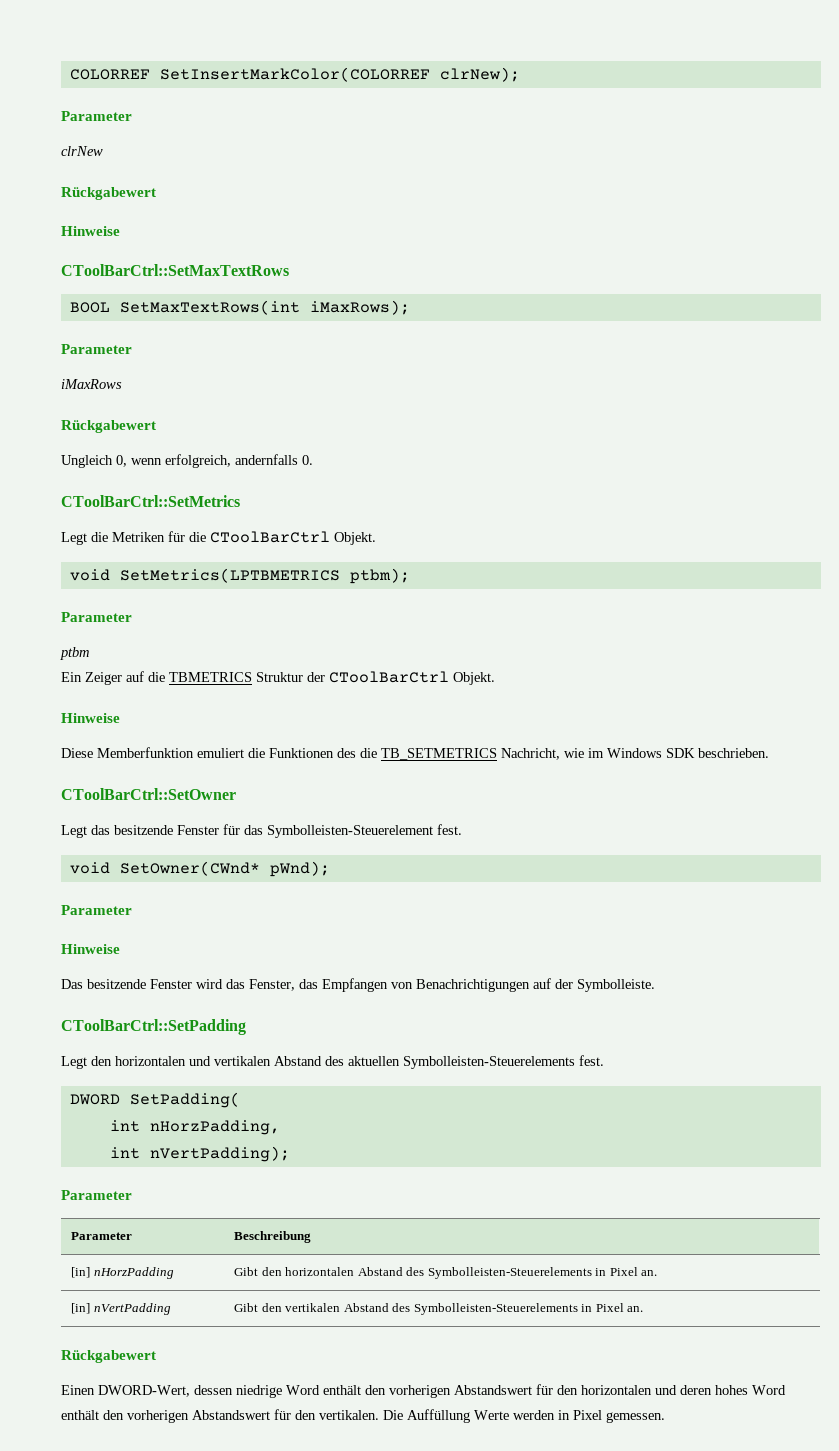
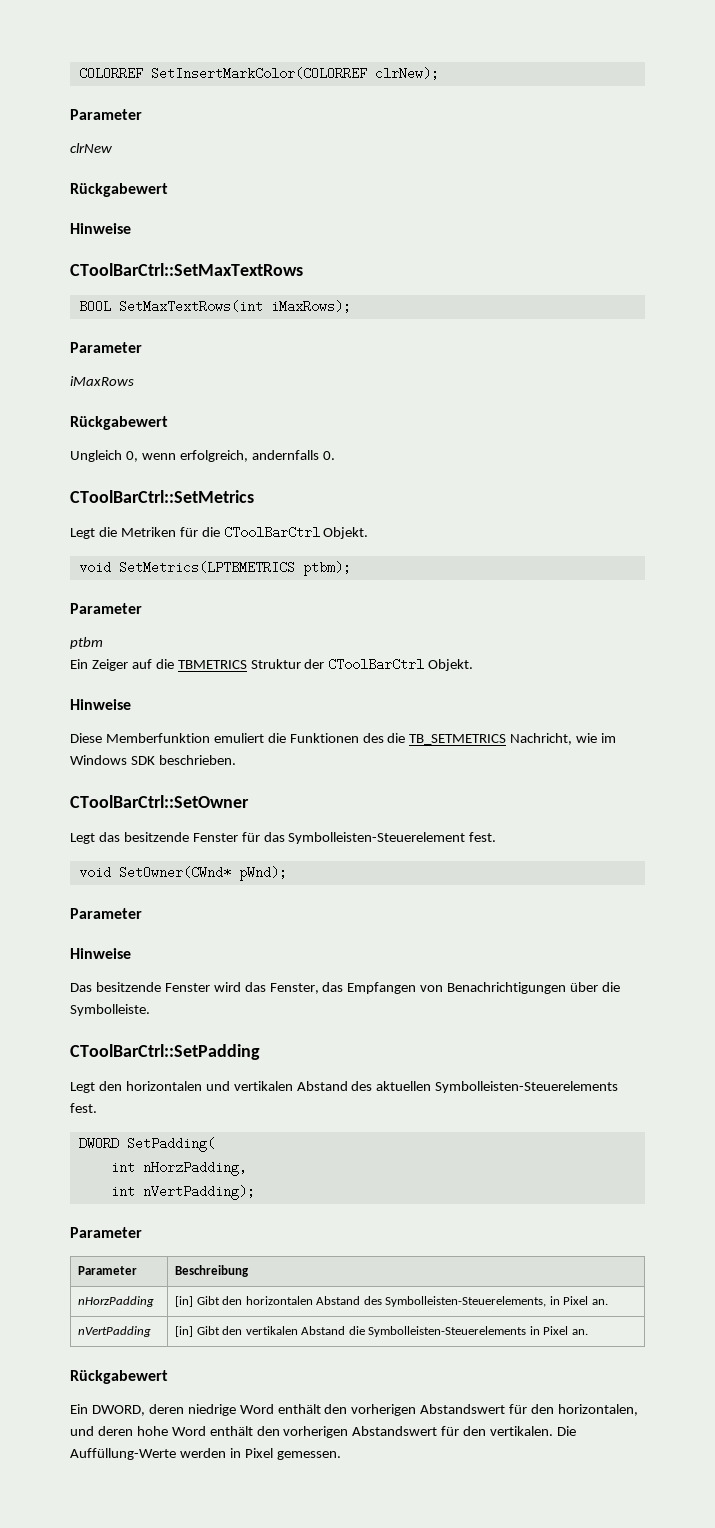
- Das besitzende Fenster wird das Fenster, das Empfangen von Benachrichtigungen auf der Symbolleiste.
+ Das besitzende Fenster wird das Fenster, das Empfangen von Benachrichtigungen über die Symbolleiste.
- [in] nHorzPadding | Gibt den horizontalen Abstand des Symbolleisten-Steuerelements in Pixel an.
- [in] nVertPadding | Gibt den vertikalen Abstand des Symbolleisten-Steuerelements in Pixel an.
+ nHorzPadding | [in] Gibt den horizontalen Abstand des Symbolleisten-Steuerelements, in Pixel an.
+ nVertPadding | [in] Gibt den vertikalen Abstand die Symbolleisten-Steuerelements in Pixel an.
- Einen DWORD-Wert, dessen niedrige Word enthält den vorherigen Abstandswert für den horizontalen und deren hohes Word enthält den vorherigen Abstandswert für den vertikalen.
+ Ein DWORD, deren niedrige Word enthält den vorherigen Abstandswert für den horizontalen, und deren hohe Word enthält den vorherigen Abstandswert für den vertikalen.
- Die Auffüllung Werte werden in Pixel gemessen.
+ Die Auffüllung-Werte werden in Pixel gemessen.

